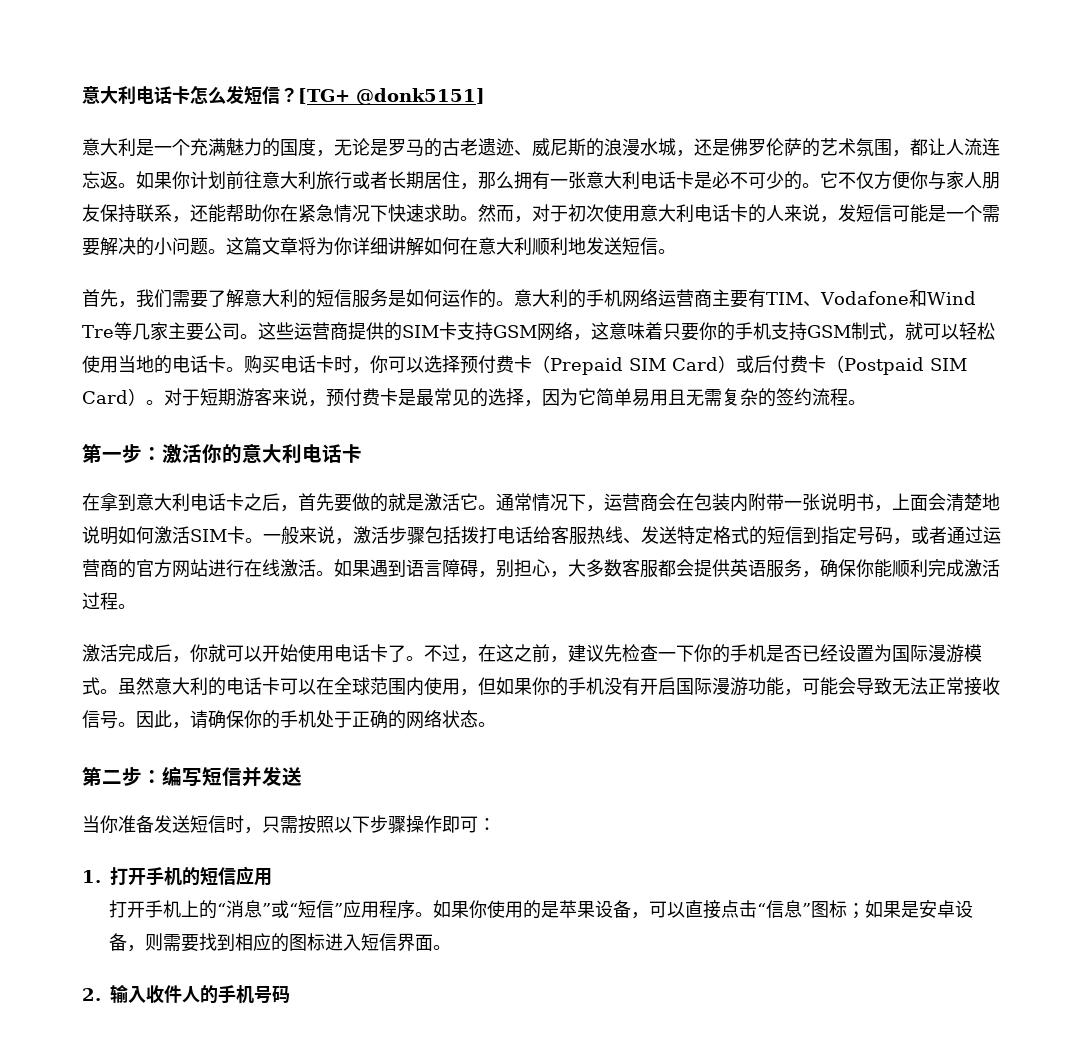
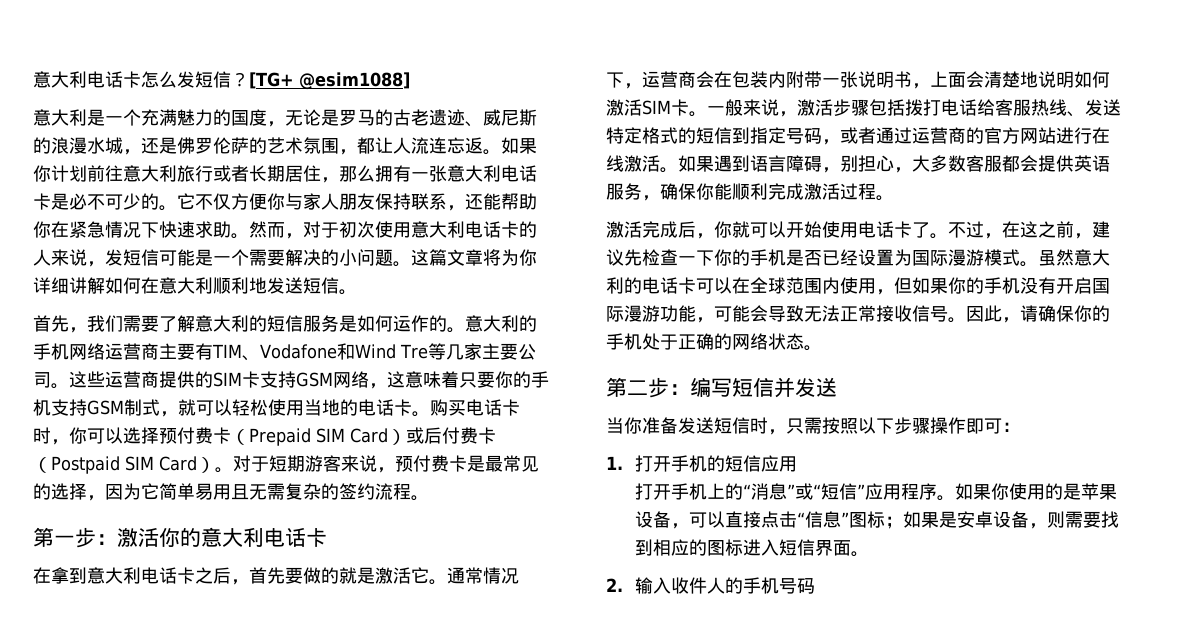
- [TG+ @donk5151]
+ [TG+ @esim1088]

